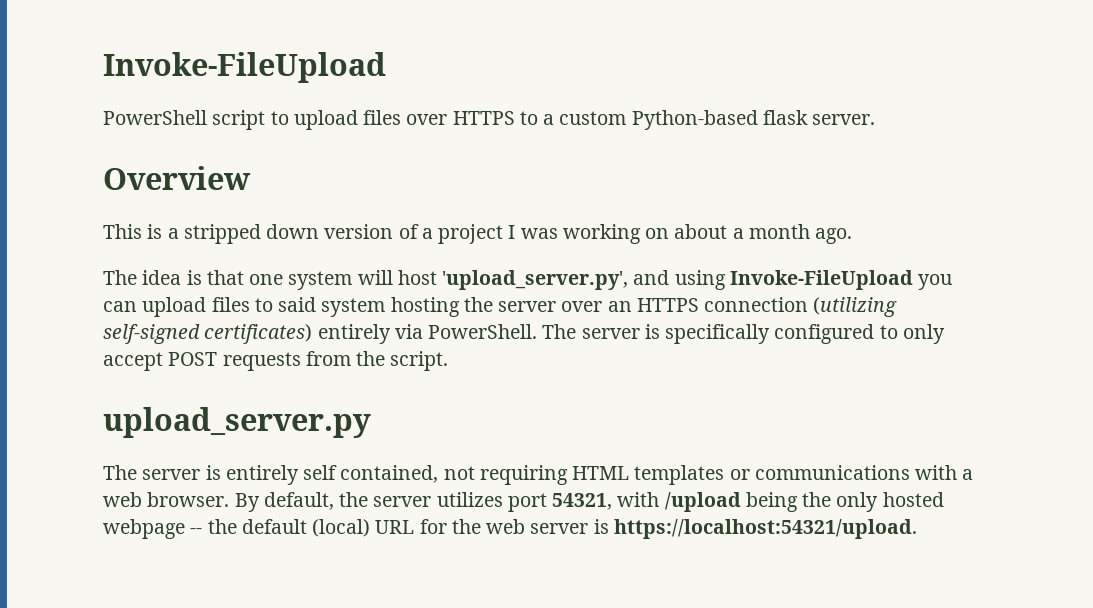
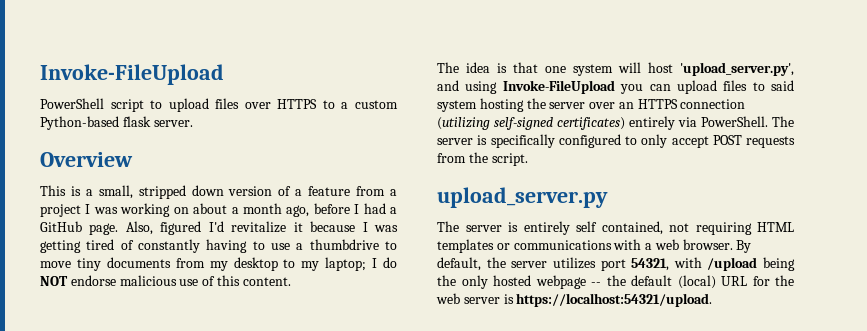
- This is a stripped down version of a project I was working on about a month ago.
+ This is a small, stripped down version of a feature from a project I was working on about a month ago, before I had a GitHub page. Also, figured I'd revitalize it because I was getting tired of constantly having to use a thumbdrive to move tiny documents from my desktop to my laptop; I do NOT endorse malicious use of this content.

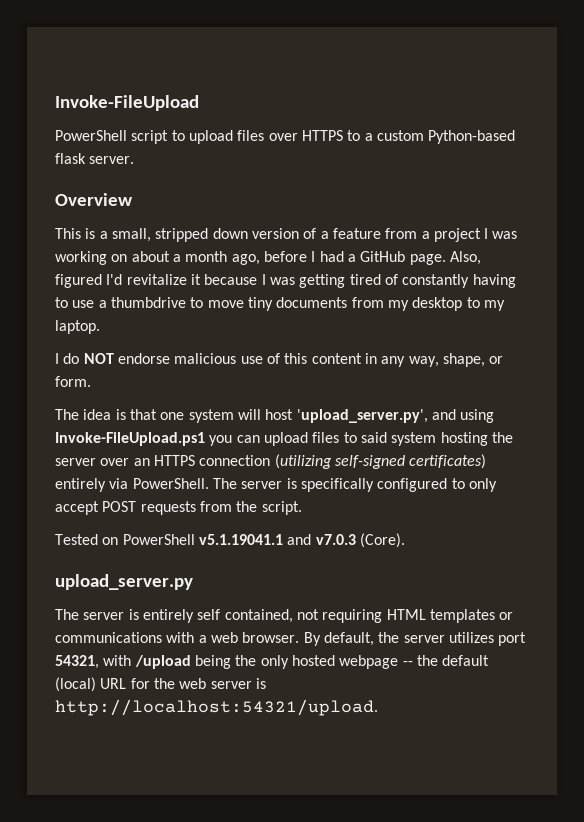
- Also, figured I'd revitalize it because I was getting tired of constantly having to use a thumbdrive to move tiny documents from my desktop to my laptop; I do NOT endorse malicious use of this content.
+ Also, figured I'd revitalize it because I was getting tired of constantly having to use a thumbdrive to move tiny documents from my desktop to my laptop.
+ I do NOT endorse malicious use of this content in any way, shape, or form.
- The idea is that one system will host 'upload_server.py', and using Invoke-FileUpload you can upload files to said system hosting the server over an HTTPS connection (utilizing self-signed certificates) entirely via PowerShell.
+ The idea is that one system will host 'upload_server.py', and using Invoke-FileUpload.ps1 you can upload files to said system hosting the server over an HTTPS connection (utilizing self-signed certificates) entirely via PowerShell.
+ Tested on PowerShell v5.1.19041.1 and v7.0.3 (Core).
- By default, the server utilizes port 54321, with /upload being the only hosted webpage -- the default (local) URL for the web server is https://localhost:54321/upload.
+ By default, the server utilizes port 54321, with /upload being the only hosted webpage -- the default (local) URL for the web server is http://localhost:54321/upload.

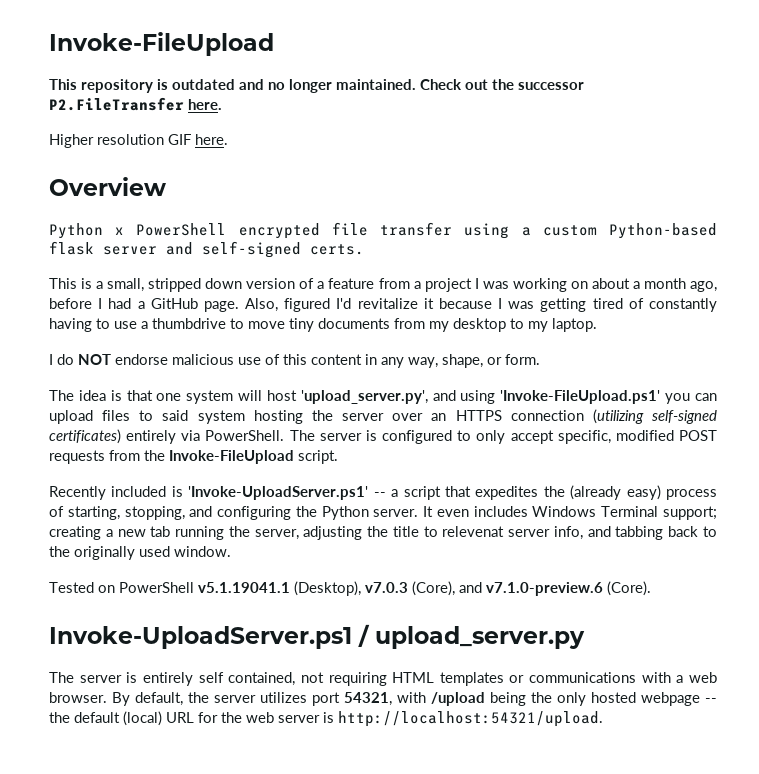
- PowerShell script to upload files over HTTPS to a custom Python-based flask server.
+ This repository is outdated and no longer maintained. Check out the successor P2.FileTransfer here.
+ Higher resolution GIF here.
  Overview
+ Python x PowerShell encrypted file transfer using a custom Python-based flask server and self-signed certs.
- The idea is that one system will host 'upload_server.py', and using Invoke-FileUpload.ps1 you can upload files to said system hosting the server over an HTTPS connection (utilizing self-signed certificates) entirely via PowerShell.
+ The idea is that one system will host 'upload_server.py', and using 'Invoke-FileUpload.ps1' you can upload files to said system hosting the server over an HTTPS connection (utilizing self-signed certificates) entirely via PowerShell.
- The server is specifically configured to only accept POST requests from the script.
+ The server is configured to only accept specific, modified POST requests from the Invoke-FileUpload script.
+ Recently included is 'Invoke-UploadServer.ps1' -- a script that expedites the (already easy) process of starting, stopping, and configuring the Python server. It even includes Windows Terminal support; creating a new tab running the server, adjusting the title to relevenat server info, and tabbing back to the originally used window.
- Tested on PowerShell v5.1.19041.1 and v7.0.3 (Core).
+ Tested on PowerShell v5.1.19041.1 (Desktop), v7.0.3 (Core), and v7.1.0-preview.6 (Core).
- upload_server.py
+ Invoke-UploadServer.ps1 / upload_server.py

